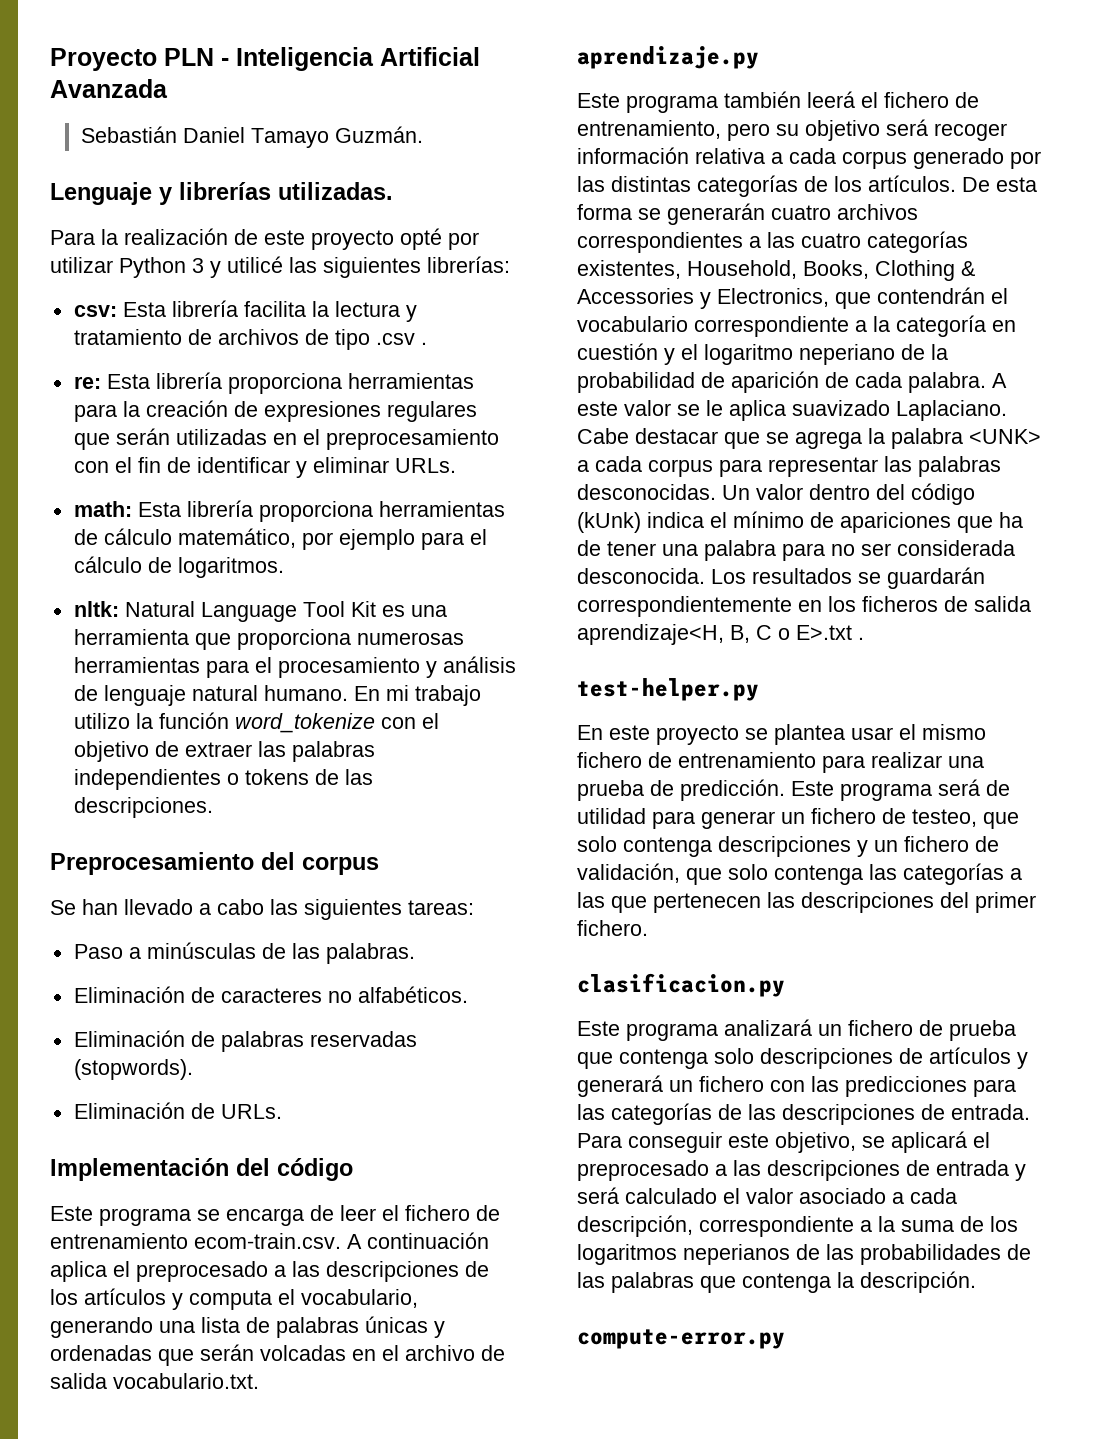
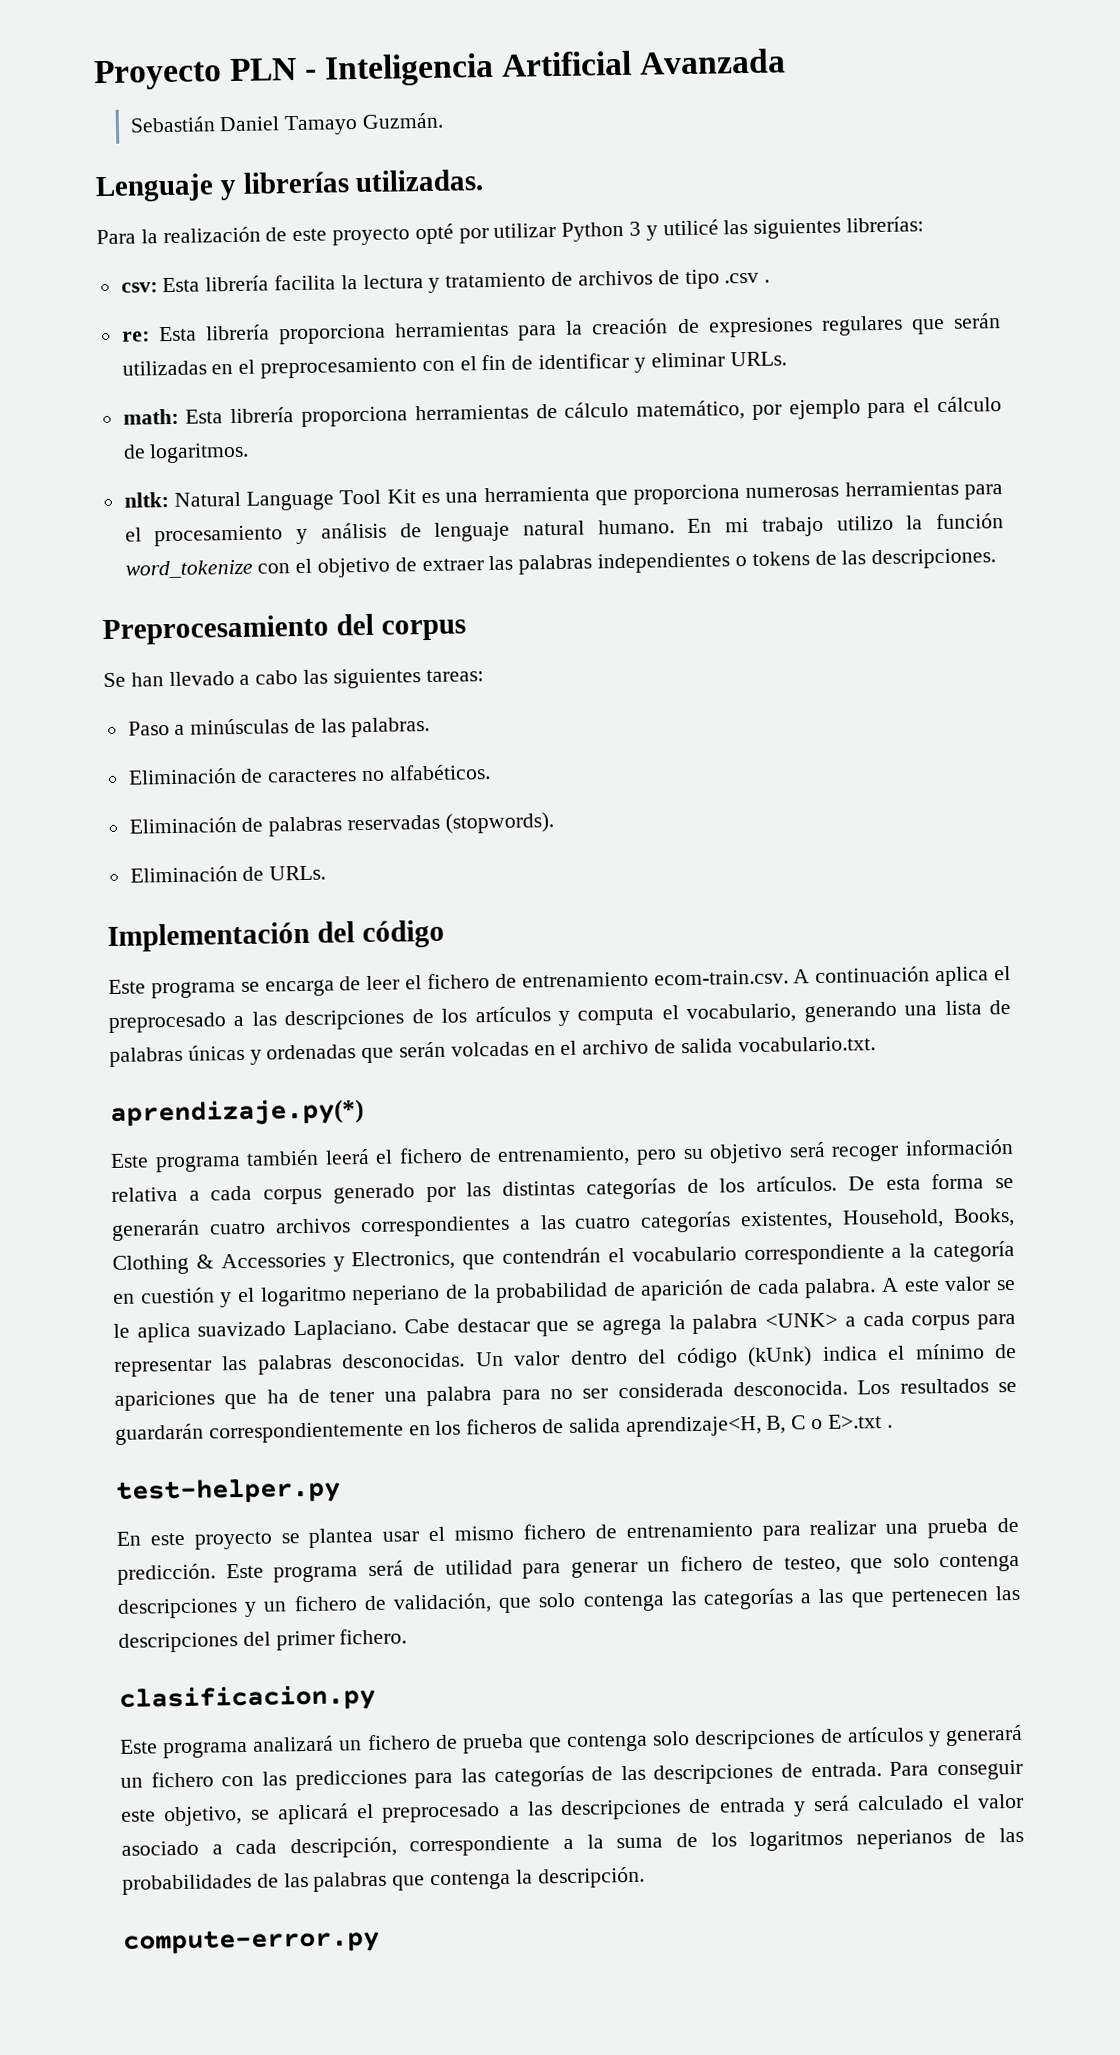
- aprendizaje.py
+ aprendizaje.py(*)

